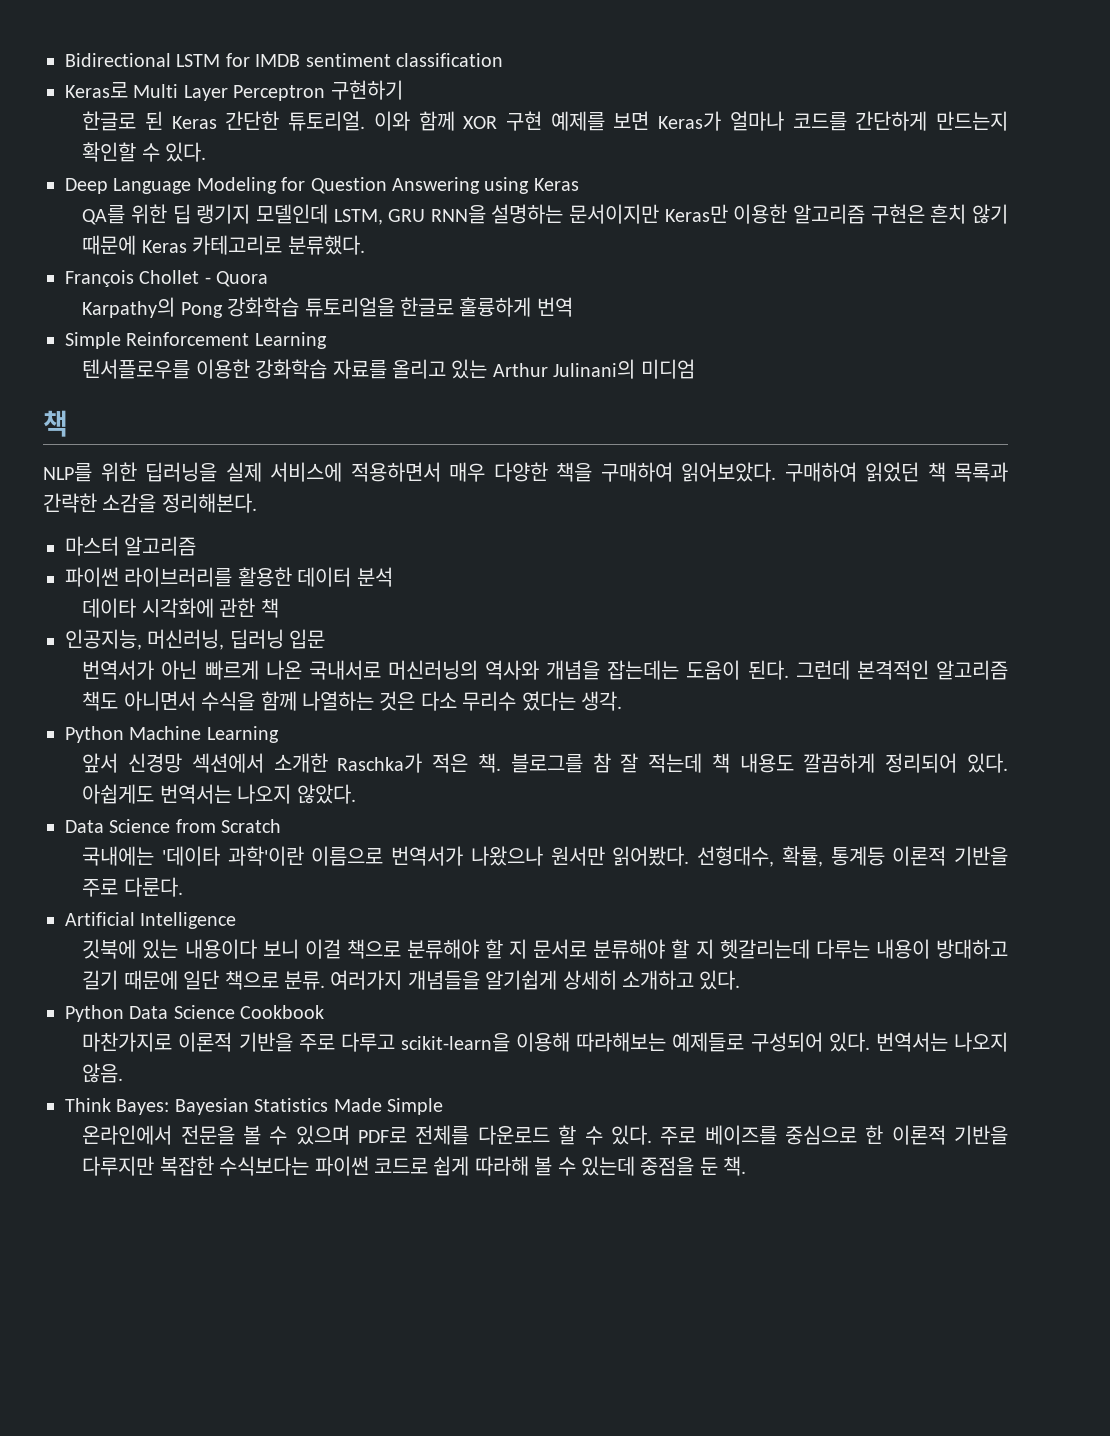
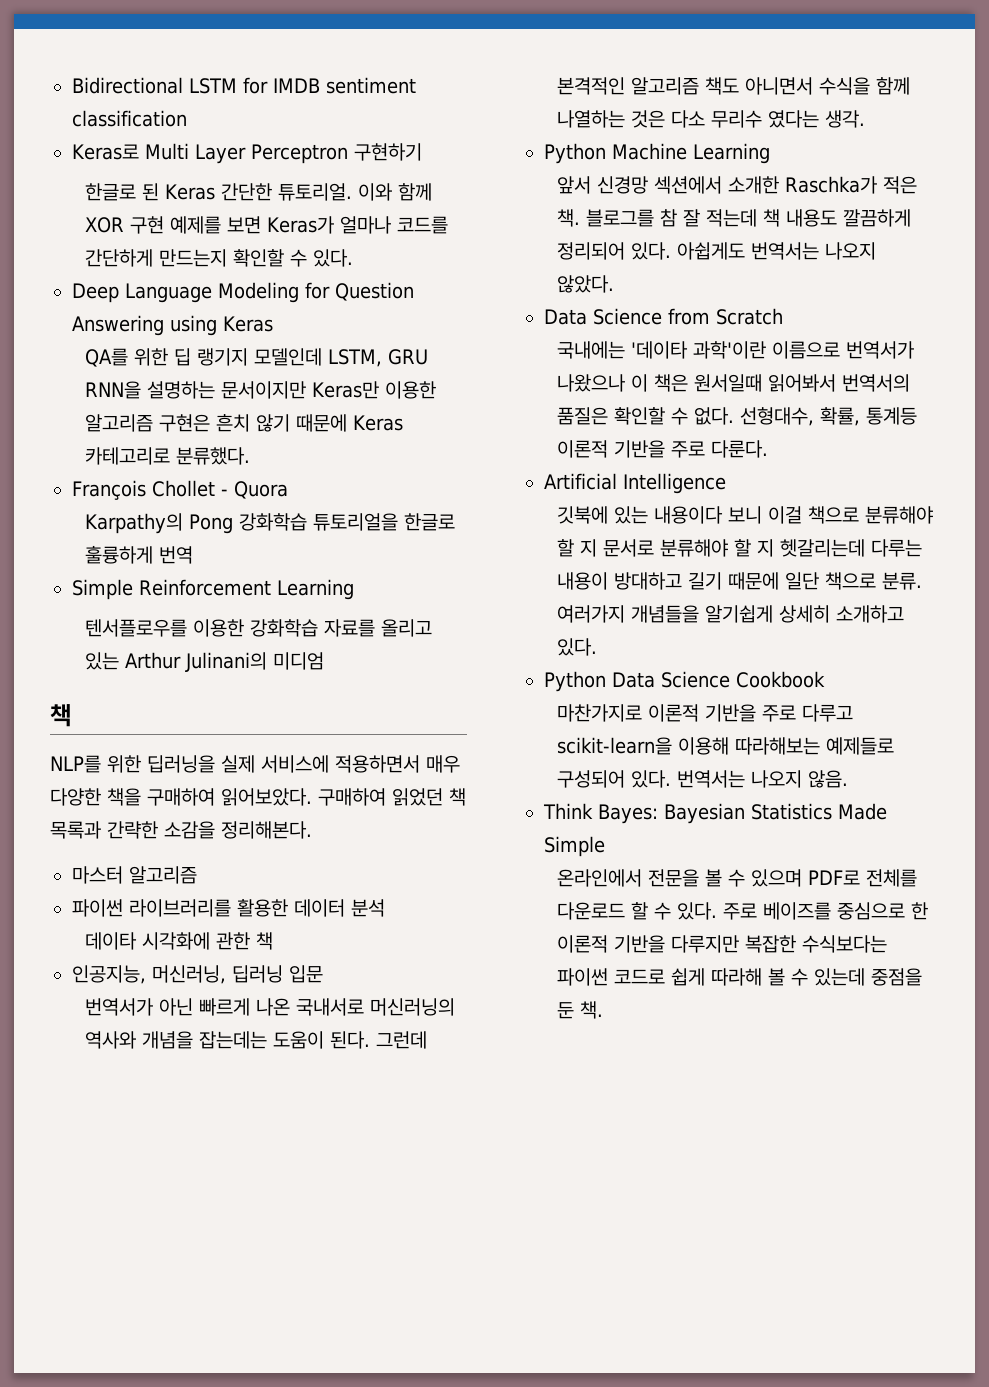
- 국내에는 '데이타 과학'이란 이름으로 번역서가 나왔으나 원서만 읽어봤다.
+ 국내에는 '데이타 과학'이란 이름으로 번역서가 나왔으나 이 책은 원서일때 읽어봐서 번역서의 품질은 확인할 수 없다.

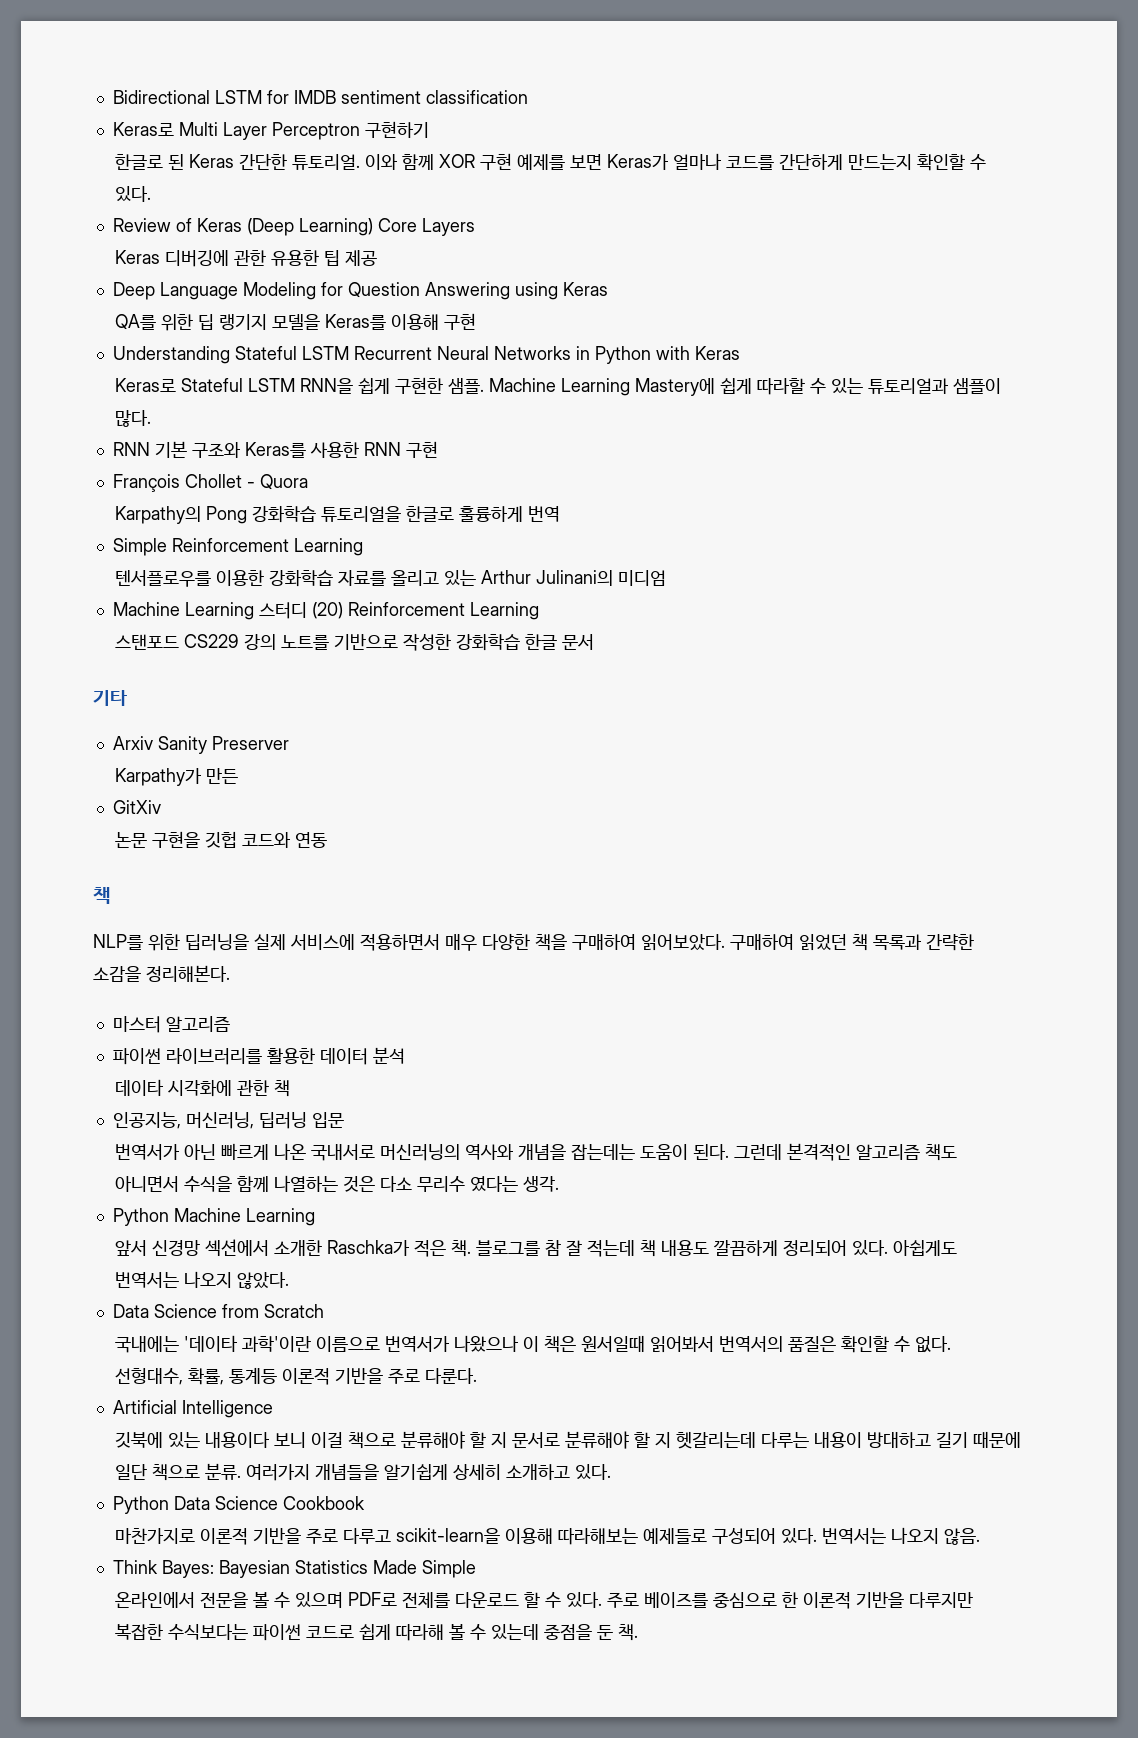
+ Review of Keras (Deep Learning) Core Layers
+ Keras 디버깅에 관한 유용한 팁 제공
- QA를 위한 딥 랭기지 모델인데 LSTM, GRU RNN을 설명하는 문서이지만 Keras만 이용한 알고리즘 구현은 흔치 않기 때문에 Keras 카테고리로 분류했다.
+ QA를 위한 딥 랭기지 모델을 Keras를 이용해 구현
+ Understanding Stateful LSTM Recurrent Neural Networks in Python with Keras
+ Keras로 Stateful LSTM RNN을 쉽게 구현한 샘플. Machine Learning Mastery에 쉽게 따라할 수 있는 튜토리얼과 샘플이 많다.
+ RNN 기본 구조와 Keras를 사용한 RNN 구현
+ Machine Learning 스터디 (20) Reinforcement Learning
+ 스탠포드 CS229 강의 노트를 기반으로 작성한 강화학습 한글 문서
+ 기타
+ Arxiv Sanity Preserver
+ Karpathy가 만든
+ GitXiv
+ 논문 구현을 깃헙 코드와 연동

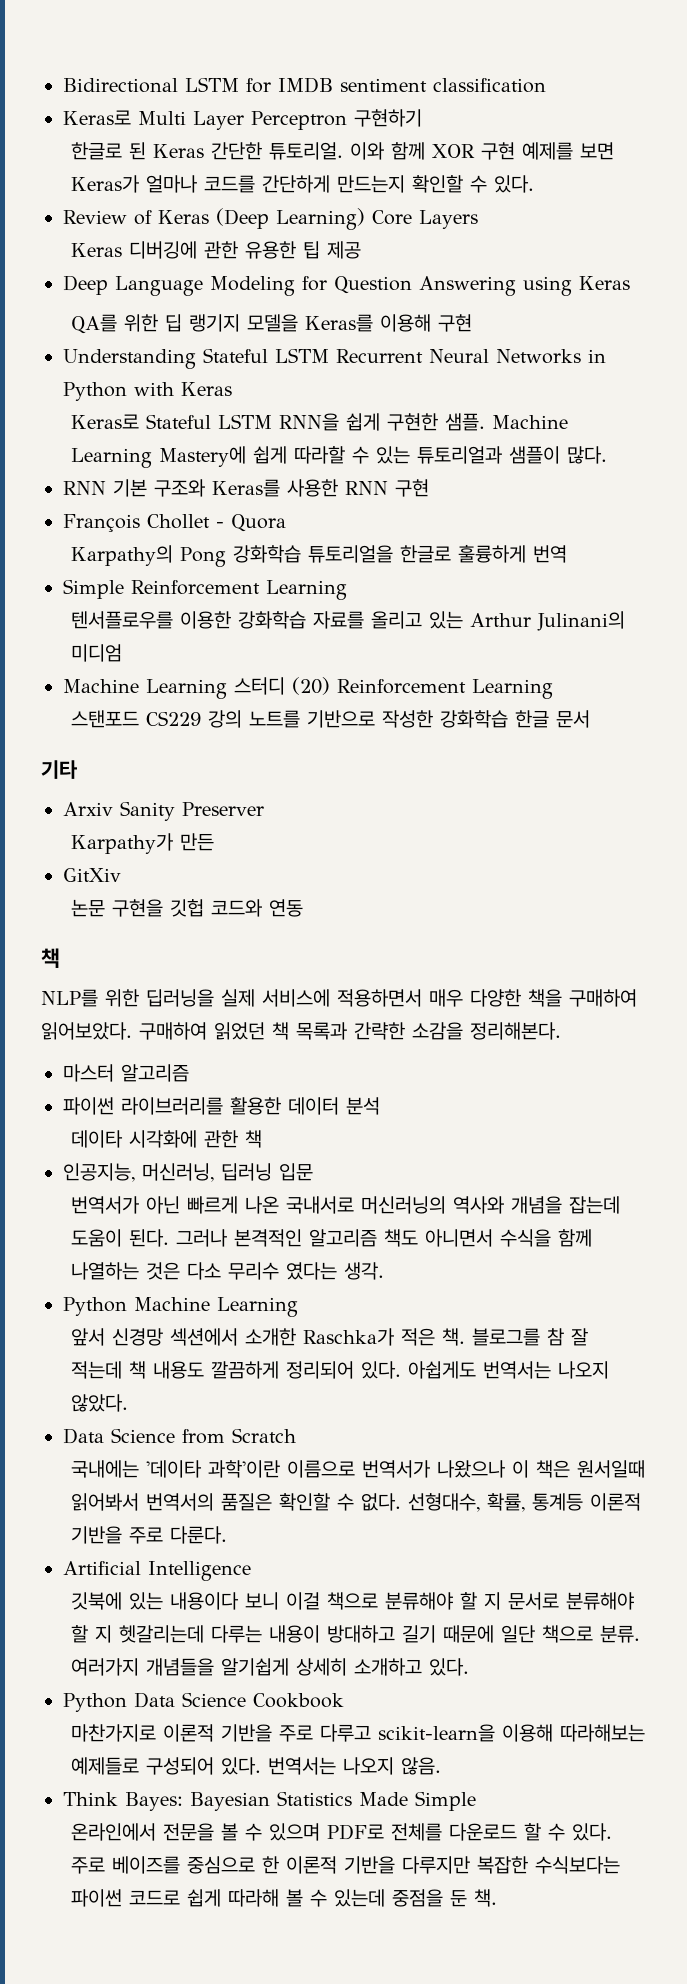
- 번역서가 아닌 빠르게 나온 국내서로 머신러닝의 역사와 개념을 잡는데는 도움이 된다.
+ 번역서가 아닌 빠르게 나온 국내서로 머신러닝의 역사와 개념을 잡는데 도움이 된다.
- 그런데 본격적인 알고리즘 책도 아니면서 수식을 함께 나열하는 것은 다소 무리수 였다는 생각.
+ 그러나 본격적인 알고리즘 책도 아니면서 수식을 함께 나열하는 것은 다소 무리수 였다는 생각.

